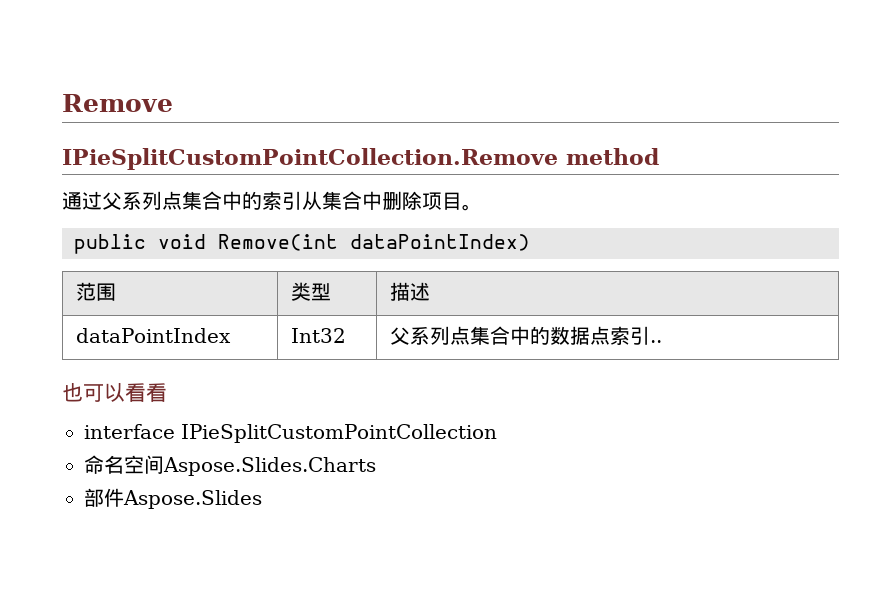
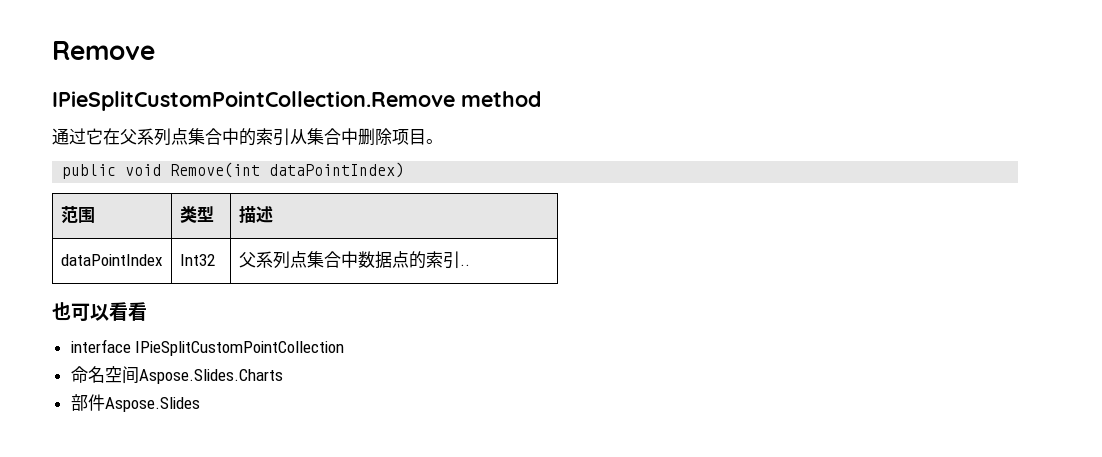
- 通过父系列点集合中的索引从集合中删除项目。
+ 通过它在父系列点集合中的索引从集合中删除项目。
- dataPointIndex | Int32 | 父系列点集合中的数据点索引..
+ dataPointIndex | Int32 | 父系列点集合中数据点的索引..

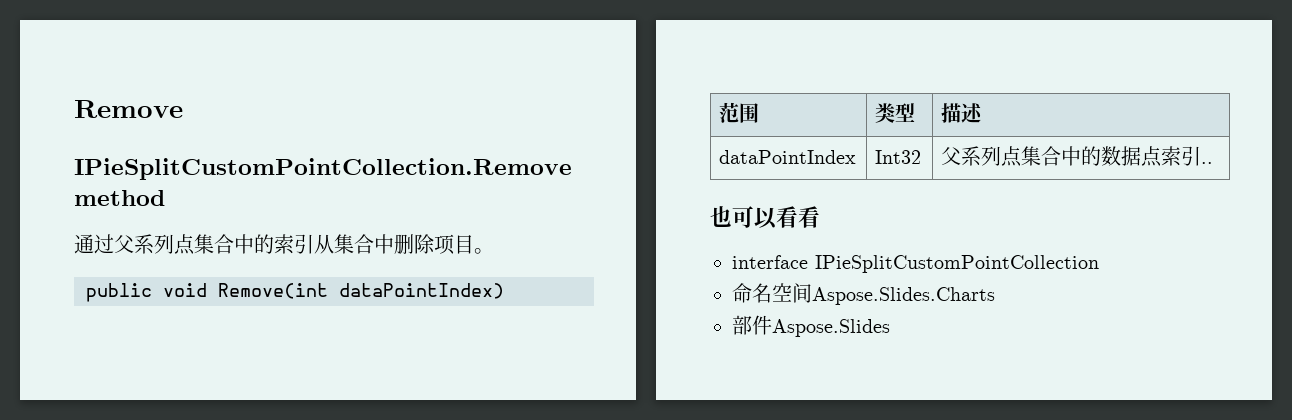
- 通过它在父系列点集合中的索引从集合中删除项目。
+ 通过父系列点集合中的索引从集合中删除项目。
- dataPointIndex | Int32 | 父系列点集合中数据点的索引..
+ dataPointIndex | Int32 | 父系列点集合中的数据点索引..

